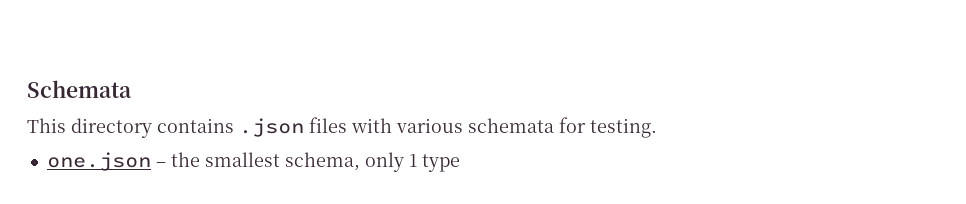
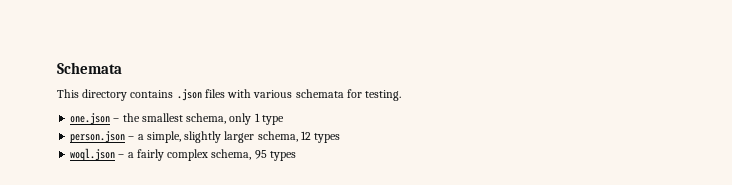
+ person.json – a simple, slightly larger schema, 12 types
+ woql.json – a fairly complex schema, 95 types

